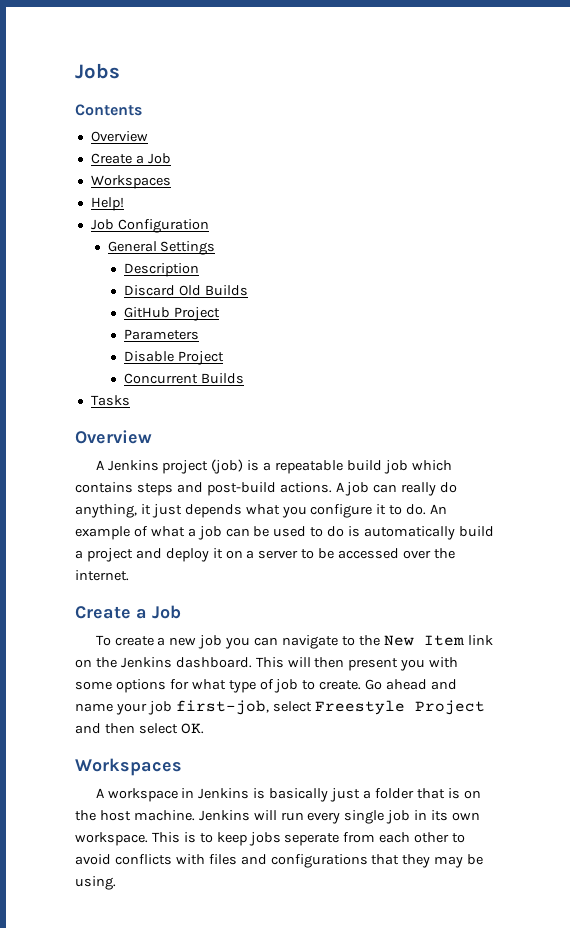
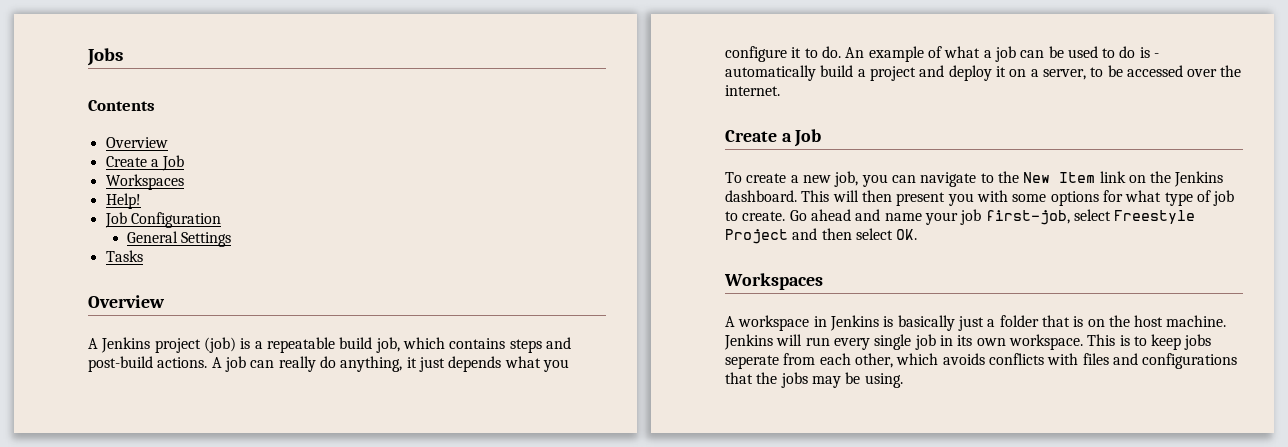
- Description
- Discard Old Builds
- GitHub Project
- Parameters
- Disable Project
- Concurrent Builds
- A Jenkins project (job) is a repeatable build job which contains steps and post-build actions.
+ A Jenkins project (job) is a repeatable build job, which contains steps and post-build actions.
- An example of what a job can be used to do is automatically build a project and deploy it on a server to be accessed over the internet.
+ An example of what a job can be used to do is - automatically build a project and deploy it on a server, to be accessed over the internet.
- To create a new job you can navigate to the New Item link on the Jenkins dashboard.
+ To create a new job, you can navigate to the New Item link on the Jenkins dashboard.
- This is to keep jobs seperate from each other to avoid conflicts with files and configurations that they may be using.
+ This is to keep jobs seperate from each other, which avoids conflicts with files and configurations that the jobs may be using.

